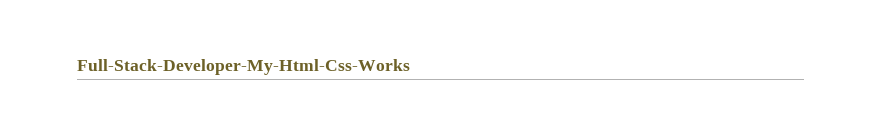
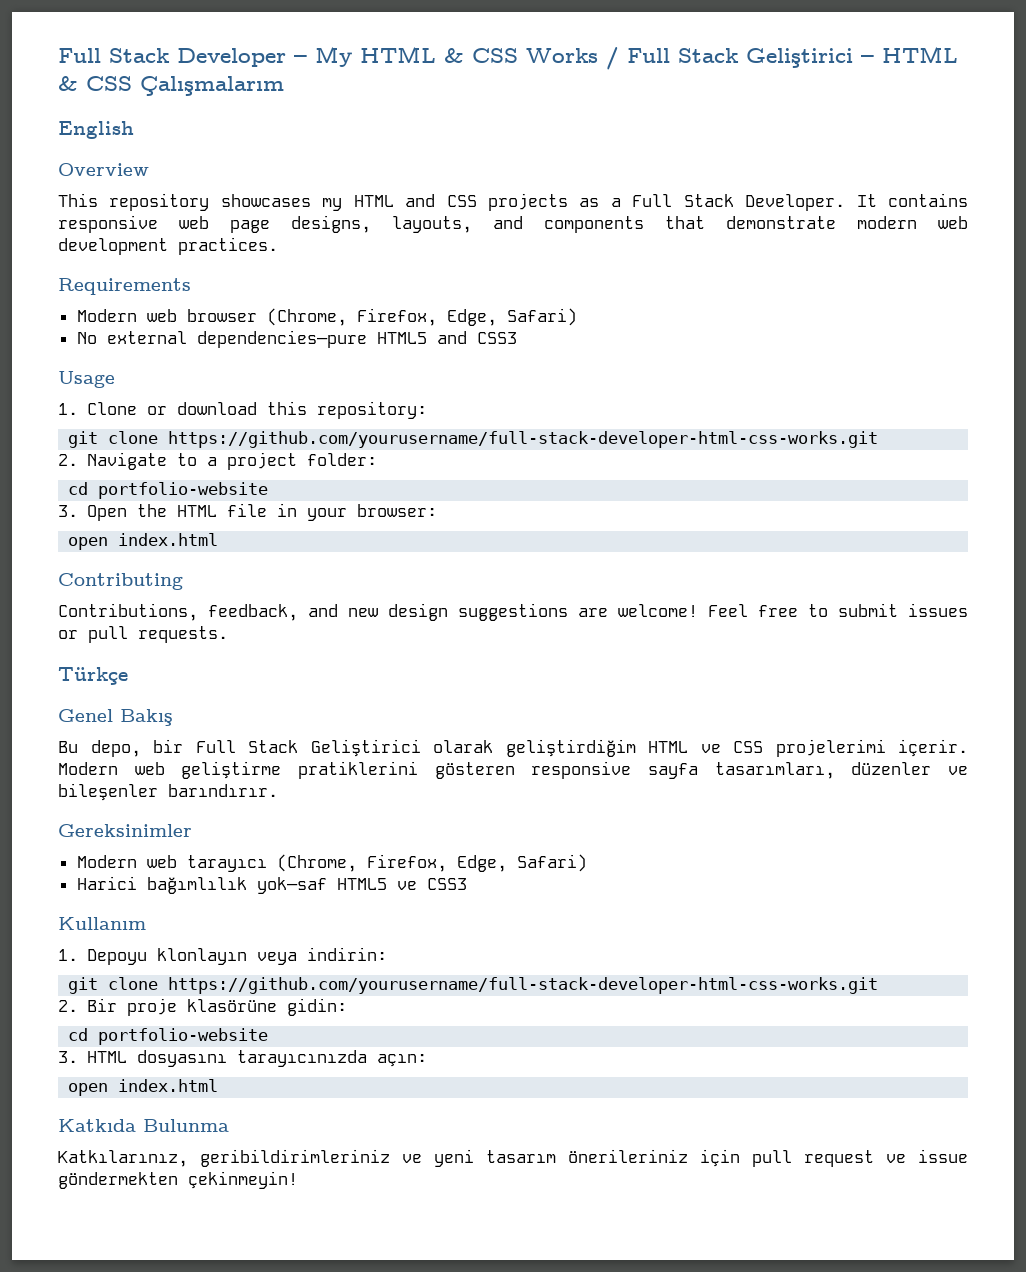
- Full-Stack-Developer-My-Html-Css-Works
+ Full Stack Developer – My HTML & CSS Works / Full Stack Geliştirici – HTML & CSS Çalışmalarım
+ English
+ Overview
+ This repository showcases my HTML and CSS projects as a Full Stack Developer. It contains responsive web page designs, layouts, and components that demonstrate modern web development practices.
+ Requirements
+ Modern web browser (Chrome, Firefox, Edge, Safari)
+ No external dependencies—pure HTML5 and CSS3
+ Usage
+ 1. Clone or download this repository:
+ git clone https://github.com/yourusername/full-stack-developer-html-css-works.git
+ 2. Navigate to a project folder:
+ cd portfolio-website
+ 3. Open the HTML file in your browser:
+ open index.html
+ Contributing
+ Contributions, feedback, and new design suggestions are welcome! Feel free to submit issues or pull requests.
+ Türkçe
+ Genel Bakış
+ Bu depo, bir Full Stack Geliştirici olarak geliştirdiğim HTML ve CSS projelerimi içerir. Modern web geliştirme pratiklerini gösteren responsive sayfa tasarımları, düzenler ve bileşenler barındırır.
+ Gereksinimler
+ Modern web tarayıcı (Chrome, Firefox, Edge, Safari)
+ Harici bağımlılık yok—saf HTML5 ve CSS3
+ Kullanım
+ 1. Depoyu klonlayın veya indirin:
+ git clone https://github.com/yourusername/full-stack-developer-html-css-works.git
+ 2. Bir proje klasörüne gidin:
+ cd portfolio-website
+ 3. HTML dosyasını tarayıcınızda açın:
+ open index.html
+ Katkıda Bulunma
+ Katkılarınız, geribildirimleriniz ve yeni tasarım önerileriniz için pull request ve issue göndermekten çekinmeyin!

